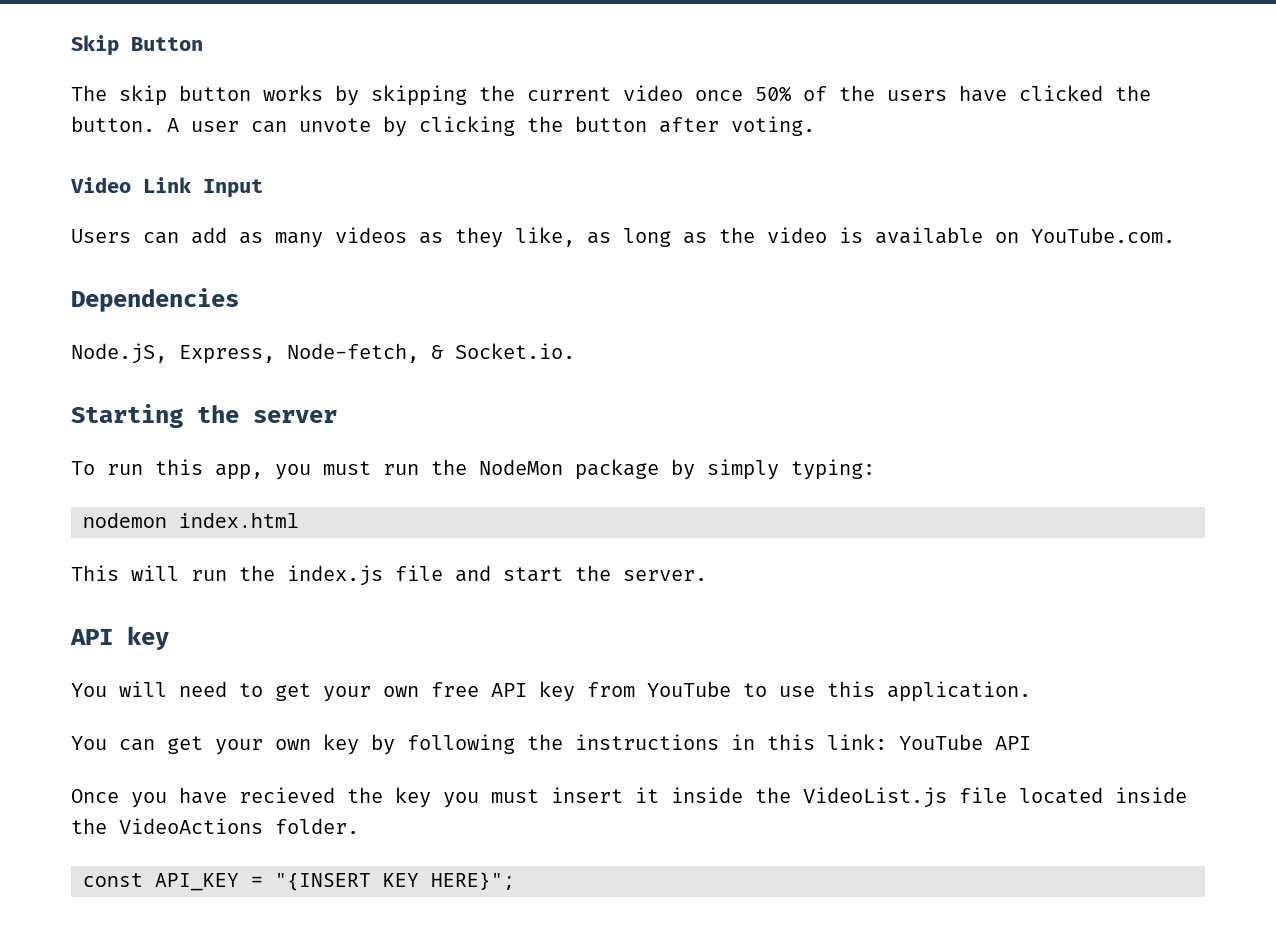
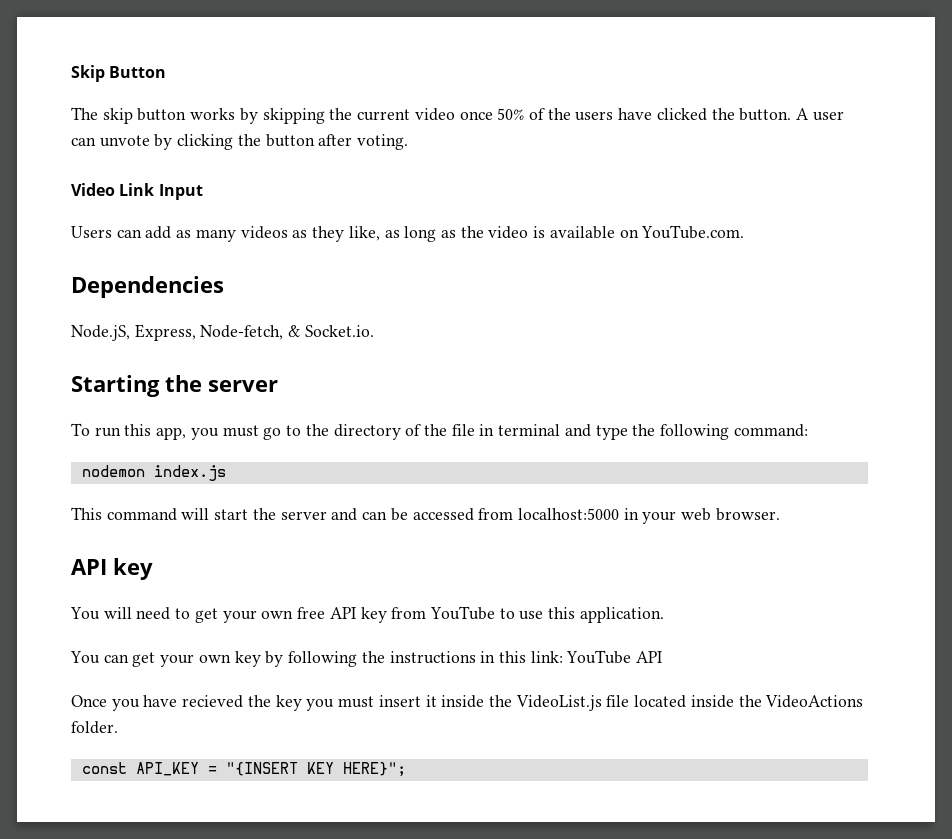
- To run this app, you must run the NodeMon package by simply typing:
+ To run this app, you must go to the directory of the file in terminal and type the following command:
- nodemon index.html
+ nodemon index.js
- This will run the index.js file and start the server.
+ This command will start the server and can be accessed from localhost:5000 in your web browser.

